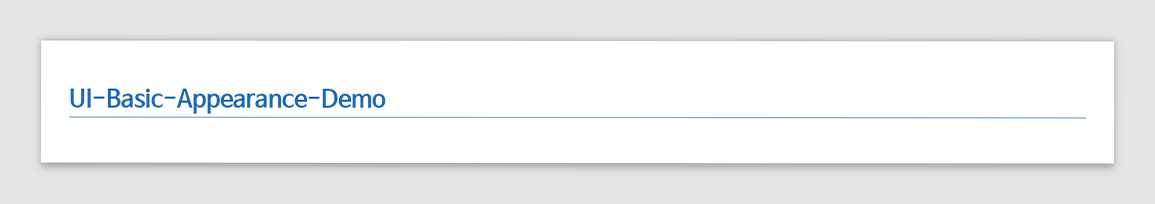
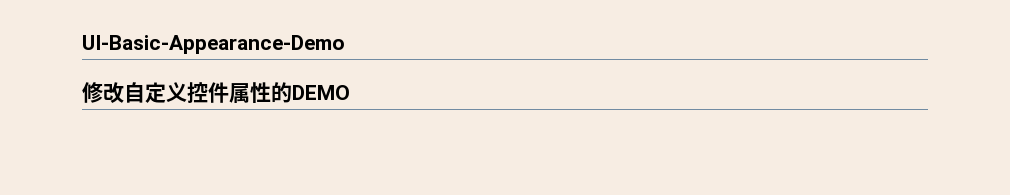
+ 修改自定义控件属性的DEMO

